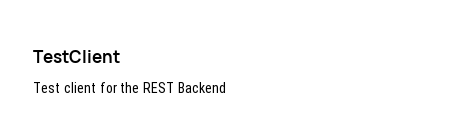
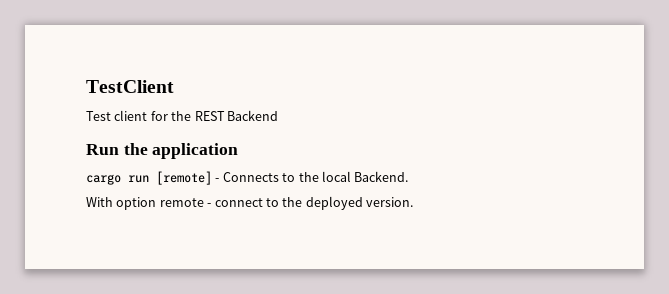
+ Run the application
+ cargo run [remote] - Connects to the local Backend.
+ With option remote - connect to the deployed version.

